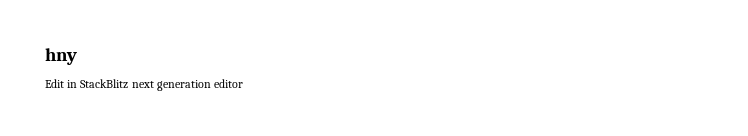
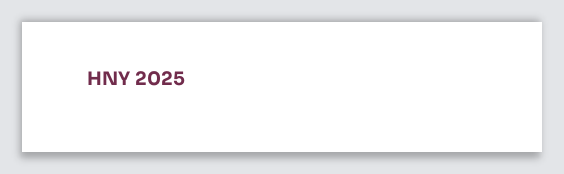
- hny
- Edit in StackBlitz next generation editor
+ HNY 2025

